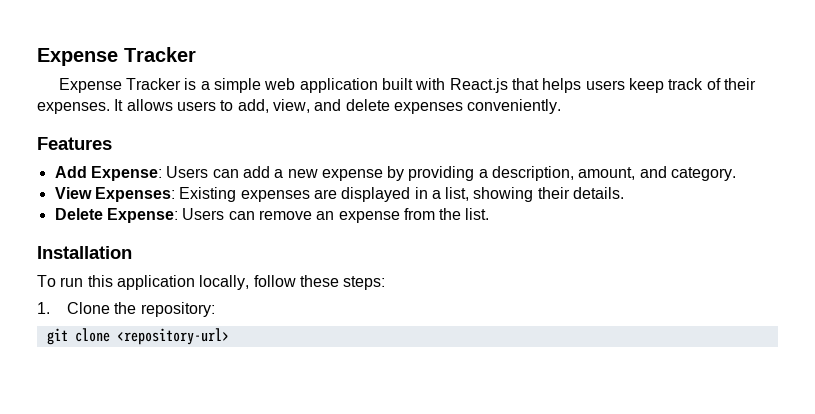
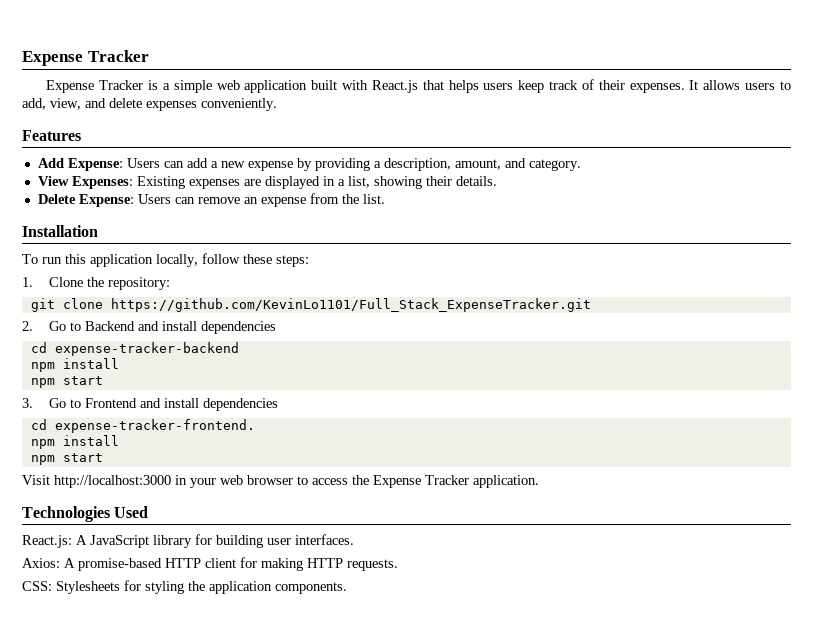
- git clone <repository-url>
+ git clone https://github.com/KevinLo1101/Full_Stack_ExpenseTracker.git
+ 2. Go to Backend and install dependencies
+ cd expense-tracker-backend
+ npm install
+ npm start
+ 3. Go to Frontend and install dependencies
+ cd expense-tracker-frontend.
+ npm install
+ npm start
+ Visit http://localhost:3000 in your web browser to access the Expense Tracker application.
+ Technologies Used
+ React.js: A JavaScript library for building user interfaces.
+ Axios: A promise-based HTTP client for making HTTP requests.
+ CSS: Stylesheets for styling the application components.

